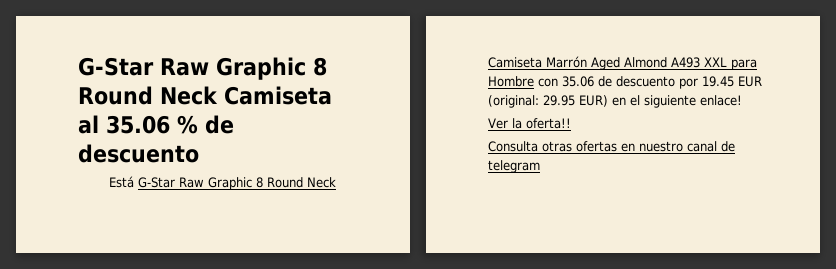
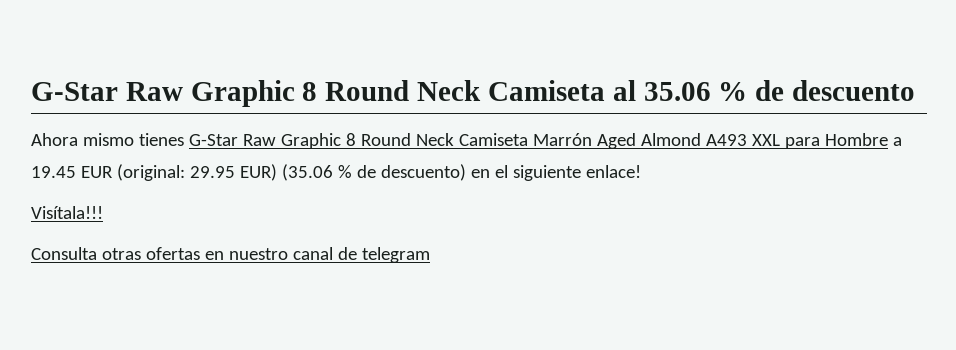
- Está G-Star Raw Graphic 8 Round Neck Camiseta Marrón Aged Almond A493 XXL para Hombre con 35.06 de descuento por 19.45 EUR (original: 29.95 EUR) en el siguiente enlace!
+ Ahora mismo tienes G-Star Raw Graphic 8 Round Neck Camiseta Marrón Aged Almond A493 XXL para Hombre a 19.45 EUR (original: 29.95 EUR) (35.06 % de descuento) en el siguiente enlace!
- Ver la oferta!!
+ Visítala!!!

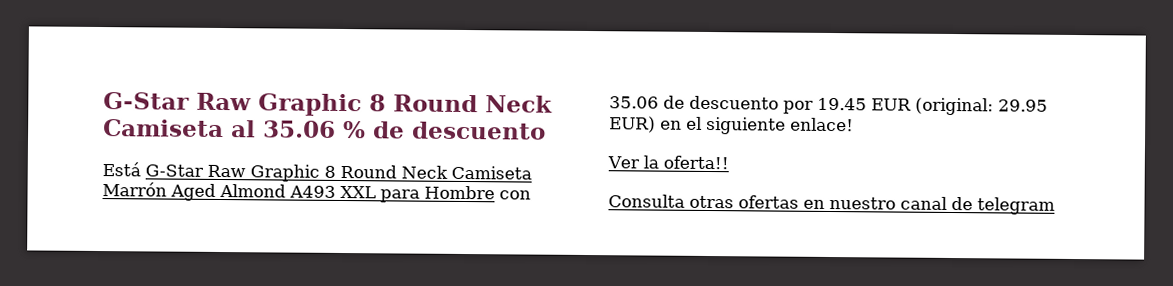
- Ahora mismo tienes G-Star Raw Graphic 8 Round Neck Camiseta Marrón Aged Almond A493 XXL para Hombre a 19.45 EUR (original: 29.95 EUR) (35.06 % de descuento) en el siguiente enlace!
+ Está G-Star Raw Graphic 8 Round Neck Camiseta Marrón Aged Almond A493 XXL para Hombre con 35.06 de descuento por 19.45 EUR (original: 29.95 EUR) en el siguiente enlace!
- Visítala!!!
+ Ver la oferta!!

